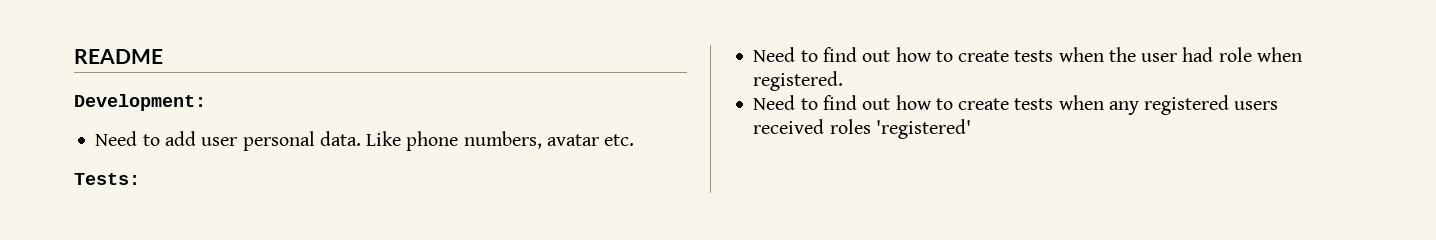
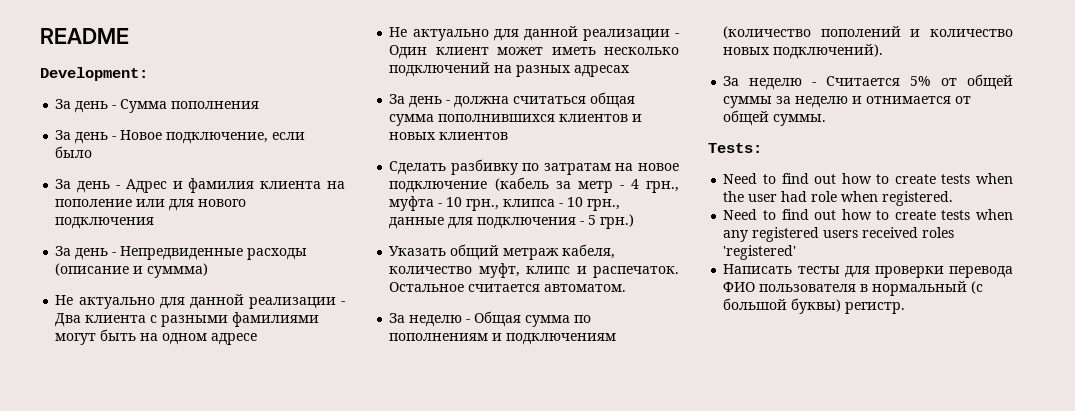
- Need to add user personal data. Like phone numbers, avatar etc.
+ За день - Сумма пополнения
+ За день - Новое подключение, если было
+ За день - Адрес и фамилия клиента на пополение или для нового подключения
+ За день - Непредвиденные расходы (описание и суммма)
+ Не актуально для данной реализации - Два клиента с разными фамилиями могут быть на одном адресе
+ Не актуально для данной реализации - Один клиент может иметь несколько подключений на разных адресах
+ За день - должна считаться общая сумма пополнившихся клиентов и новых клиентов
+ Сделать разбивку по затратам на новое подключение (кабель за метр - 4 грн., муфта - 10 грн., клипса - 10 грн., данные для подключения - 5 грн.)
+ Указать общий метраж кабеля, количество муфт, клипс и распечаток. Остальное считается автоматом.
+ За неделю - Общая сумма по пополнениям и подключениям (количество пополений и количество новых подключений).
+ За неделю - Считается 5% от общей суммы за неделю и отнимается от общей суммы.
+ Написать тесты для проверки перевода ФИО пользователя в нормальный (с большой буквы) регистр.

